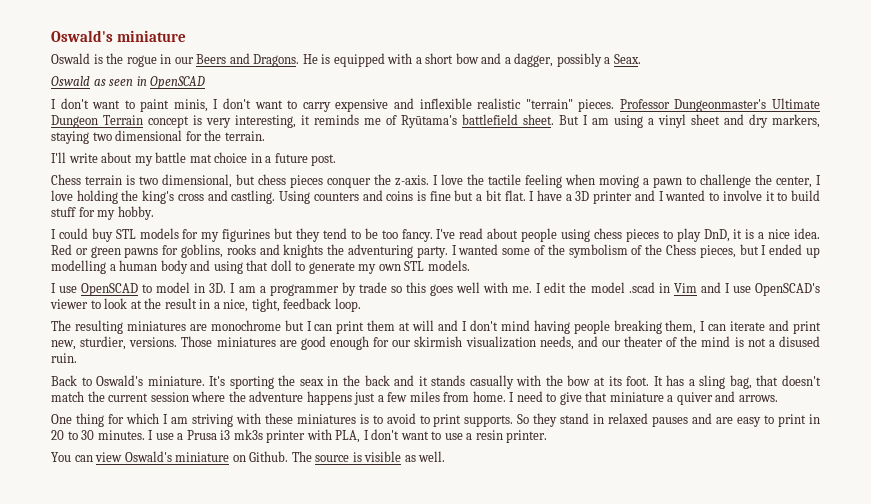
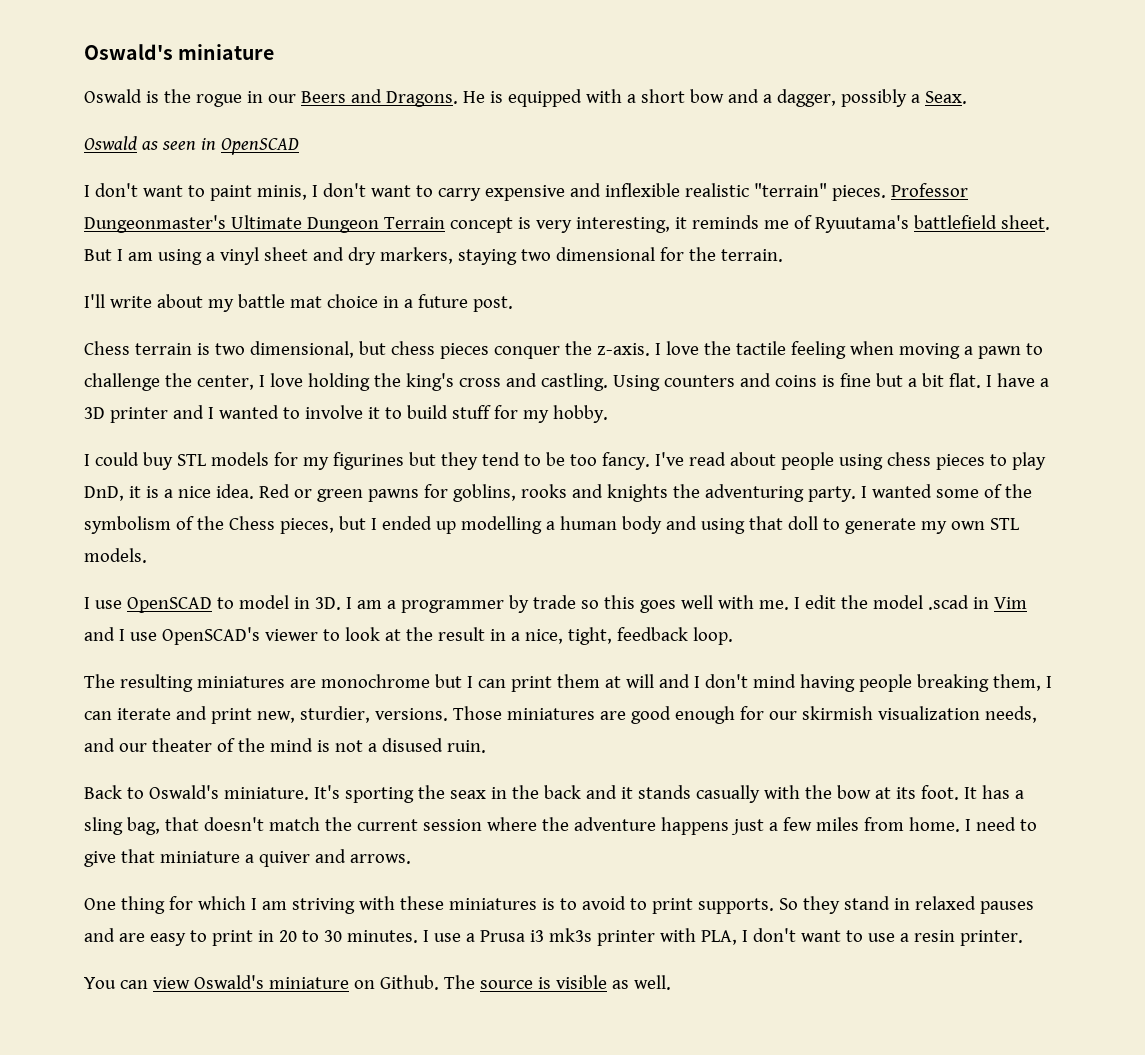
- Professor Dungeonmaster's Ultimate Dungeon Terrain concept is very interesting, it reminds me of Ryūtama's battlefield sheet.
+ Professor Dungeonmaster's Ultimate Dungeon Terrain concept is very interesting, it reminds me of Ryuutama's battlefield sheet.

